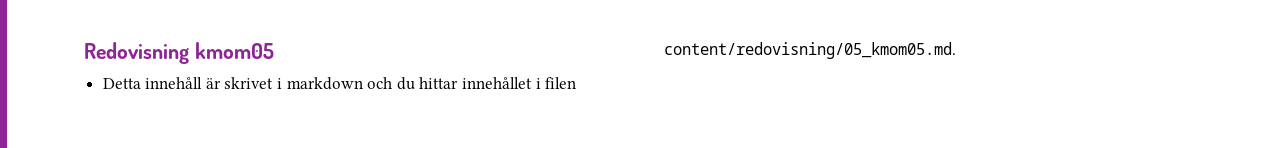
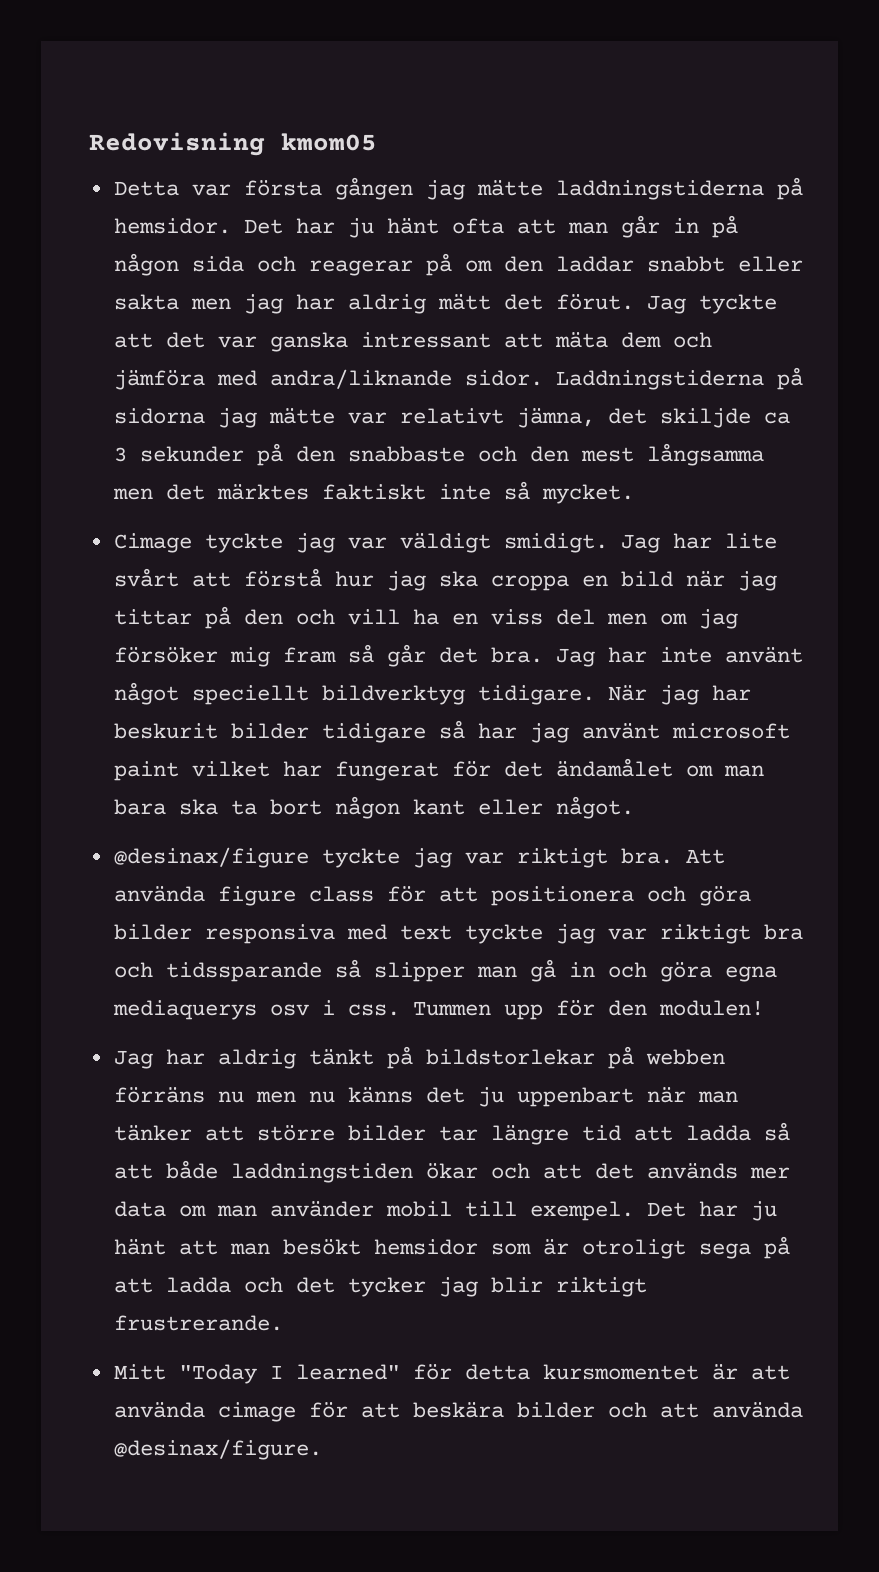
- Detta innehåll är skrivet i markdown och du hittar innehållet i filen content/redovisning/05_kmom05.md.
+ Detta var första gången jag mätte laddningstiderna på hemsidor. Det har ju hänt ofta att man går in på någon sida och reagerar på om den laddar snabbt eller sakta men jag har aldrig mätt det förut. Jag tyckte att det var ganska intressant att mäta dem och jämföra med andra/liknande sidor. Laddningstiderna på sidorna jag mätte var relativt jämna, det skiljde ca 3 sekunder på den snabbaste och den mest långsamma men det märktes faktiskt inte så mycket.
+ Cimage tyckte jag var väldigt smidigt. Jag har lite svårt att förstå hur jag ska croppa en bild när jag tittar på den och vill ha en viss del men om jag försöker mig fram så går det bra. Jag har inte använt något speciellt bildverktyg tidigare. När jag har beskurit bilder tidigare så har jag använt microsoft paint vilket har fungerat för det ändamålet om man bara ska ta bort någon kant eller något.
+ @desinax/figure tyckte jag var riktigt bra. Att använda figure class för att positionera och göra bilder responsiva med text tyckte jag var riktigt bra och tidssparande så slipper man gå in och göra egna mediaquerys osv i css. Tummen upp för den modulen!
+ Jag har aldrig tänkt på bildstorlekar på webben förräns nu men nu känns det ju uppenbart när man tänker att större bilder tar längre tid att ladda så att både laddningstiden ökar och att det används mer data om man använder mobil till exempel. Det har ju hänt att man besökt hemsidor som är otroligt sega på att ladda och det tycker jag blir riktigt frustrerande.
+ Mitt "Today I learned" för detta kursmomentet är att använda cimage för att beskära bilder och att använda @desinax/figure.

